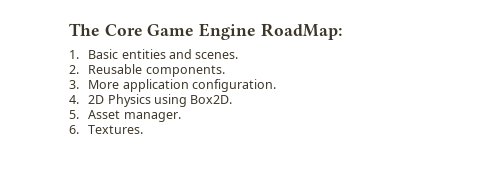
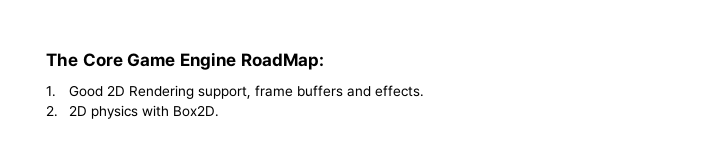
- 1. Basic entities and scenes.
- 2. Reusable components.
- 3. More application configuration.
- 4. 2D Physics using Box2D.
- 5. Asset manager.
- 6. Textures.
+ 1. Good 2D Rendering support, frame buffers and effects.
+ 2. 2D physics with Box2D.

